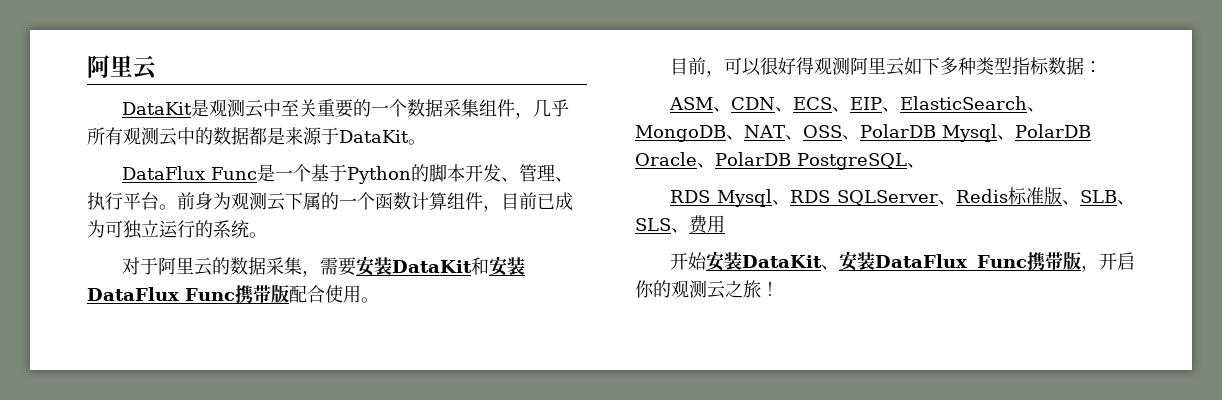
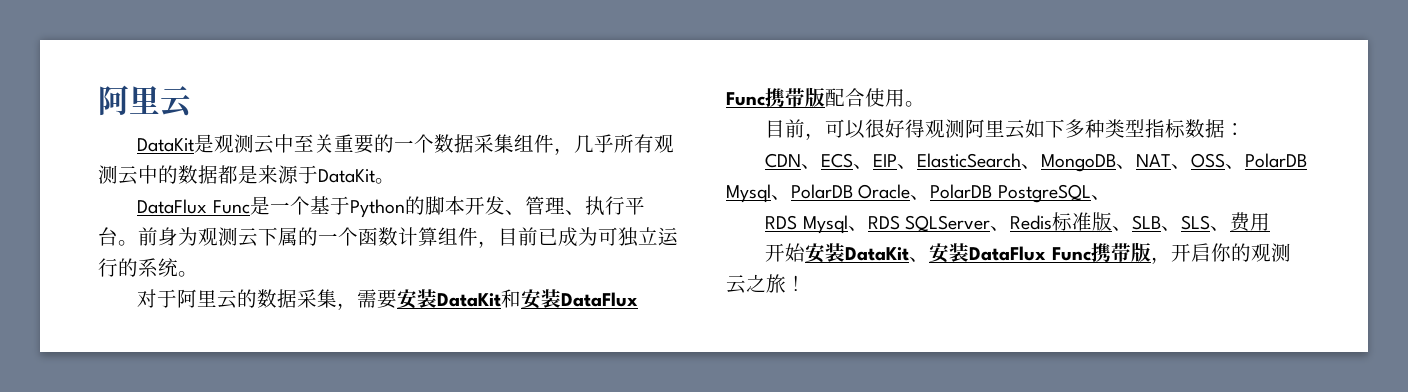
- ASM、CDN、ECS、EIP、ElasticSearch、MongoDB、NAT、OSS、PolarDB Mysql、PolarDB Oracle、PolarDB PostgreSQL、
+ CDN、ECS、EIP、ElasticSearch、MongoDB、NAT、OSS、PolarDB Mysql、PolarDB Oracle、PolarDB PostgreSQL、

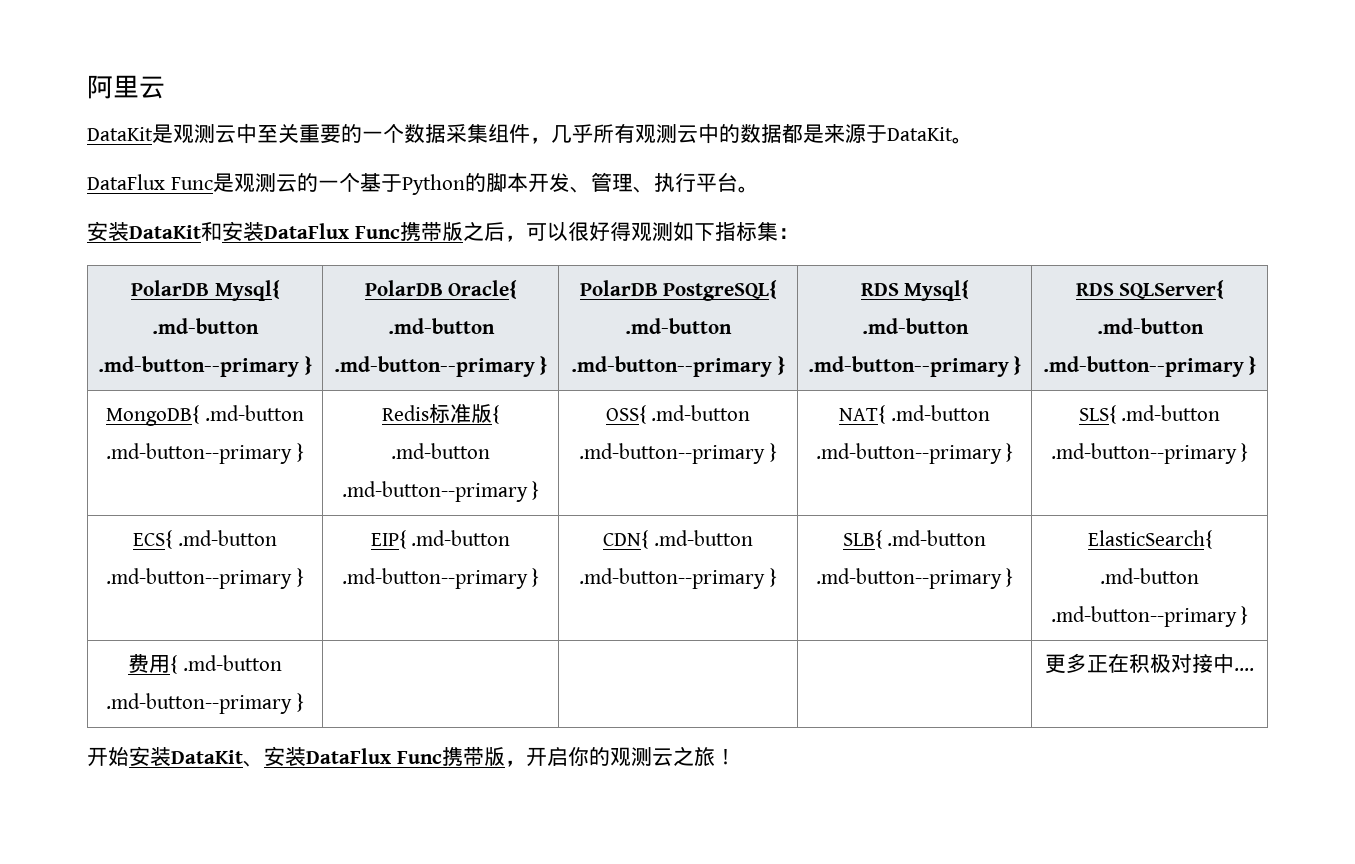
- DataFlux Func是一个基于Python的脚本开发、管理、执行平台。前身为观测云下属的一个函数计算组件，目前已成为可独立运行的系统。
- 对于阿里云的数据采集，需要安装DataKit和安装DataFlux Func携带版配合使用。
- 目前，可以很好得观测阿里云如下多种类型指标数据：
- CDN、ECS、EIP、ElasticSearch、MongoDB、NAT、OSS、PolarDB Mysql、PolarDB Oracle、PolarDB PostgreSQL、
- RDS Mysql、RDS SQLServer、Redis标准版、SLB、SLS、费用
+ DataFlux Func是观测云的一个基于Python的脚本开发、管理、执行平台。
+ 安装DataKit和安装DataFlux Func携带版之后，可以很好得观测如下指标集：
+ PolarDB Mysql{ .md-button .md-button--primary } | PolarDB Oracle{ .md-button .md-button--primary } | PolarDB PostgreSQL{ .md-button .md-button--primary } | RDS Mysql{ .md-button .md-button--primary } | RDS SQLServer{ .md-button .md-button--primary }
+ MongoDB{ .md-button .md-button--primary } | Redis标准版{ .md-button .md-button--primary } | OSS{ .md-button .md-button--primary } | NAT{ .md-button .md-button--primary } | SLS{ .md-button .md-button--primary }
+ ECS{ .md-button .md-button--primary } | EIP{ .md-button .md-button--primary } | CDN{ .md-button .md-button--primary } | SLB{ .md-button .md-button--primary } | ElasticSearch{ .md-button .md-button--primary }
+ 费用{ .md-button .md-button--primary } | | | | 更多正在积极对接中....

